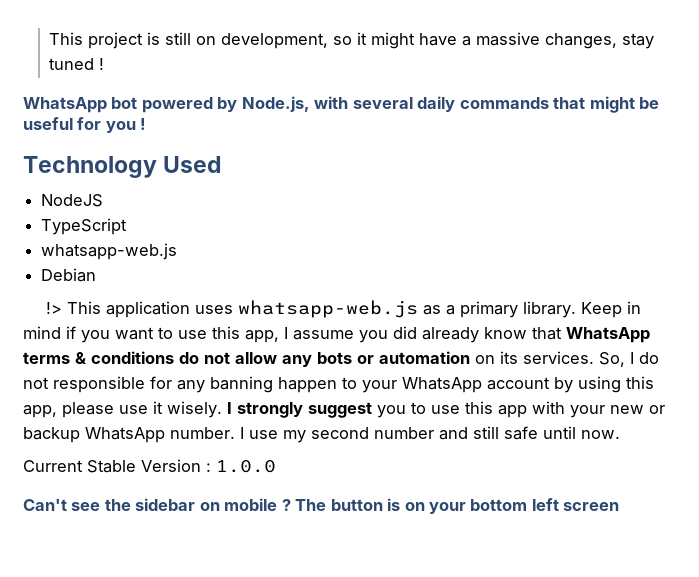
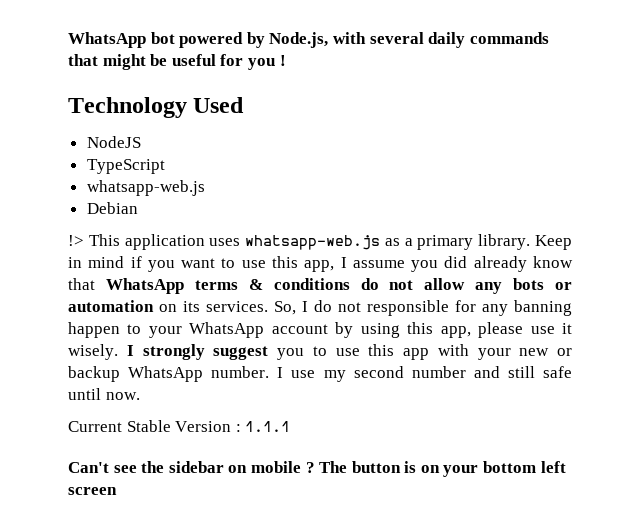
- This project is still on development, so it might have a massive changes, stay tuned !
- Current Stable Version : 1.0.0
+ Current Stable Version : 1.1.1

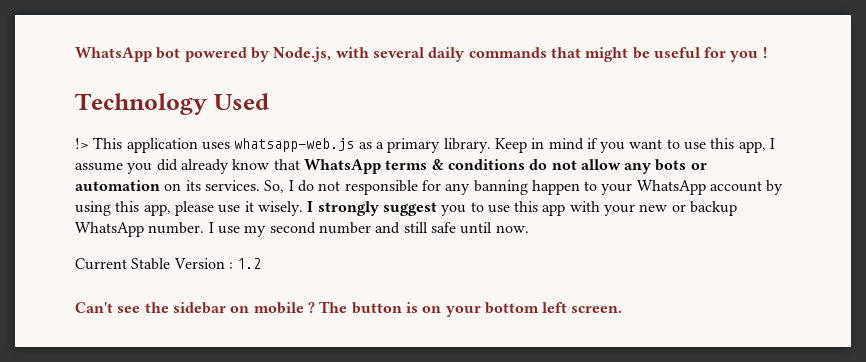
- NodeJS
- TypeScript
- whatsapp-web.js
- Debian
- Current Stable Version : 1.1.1
+ Current Stable Version : 1.2
- The button is on your bottom left screen
+ The button is on your bottom left screen.

